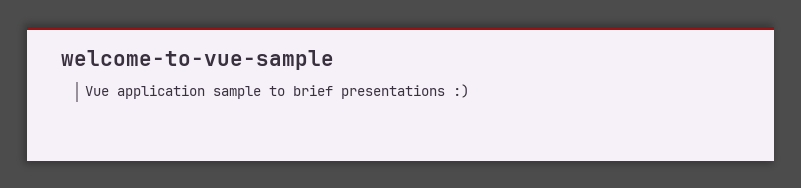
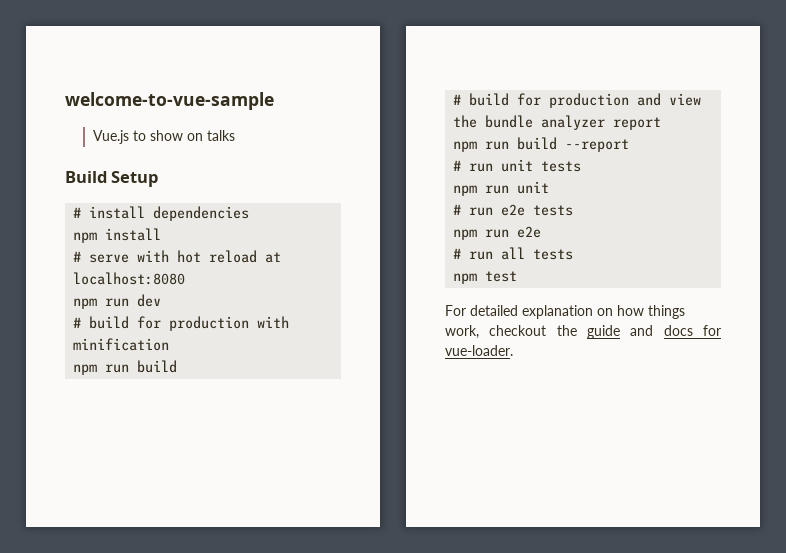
- Vue application sample to brief presentations :)
+ Vue.js to show on talks
+ Build Setup
+ # install dependencies
+ npm install
+ # serve with hot reload at localhost:8080
+ npm run dev
+ # build for production with minification
+ npm run build
+ # build for production and view the bundle analyzer report
+ npm run build --report
+ # run unit tests
+ npm run unit
+ # run e2e tests
+ npm run e2e
+ # run all tests
+ npm test
+ For detailed explanation on how things work, checkout the guide and docs for vue-loader.

